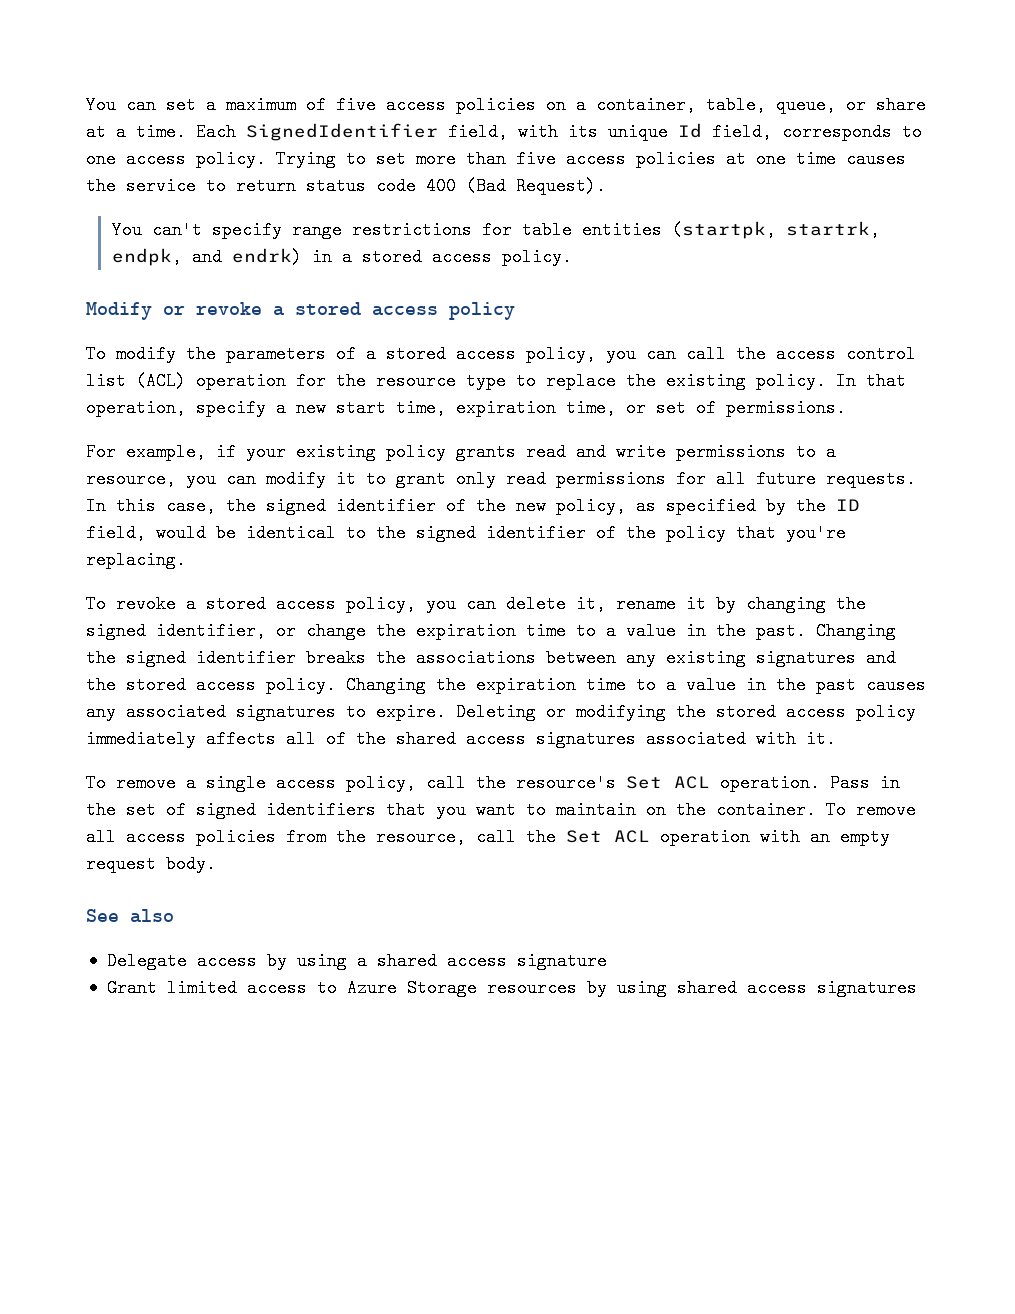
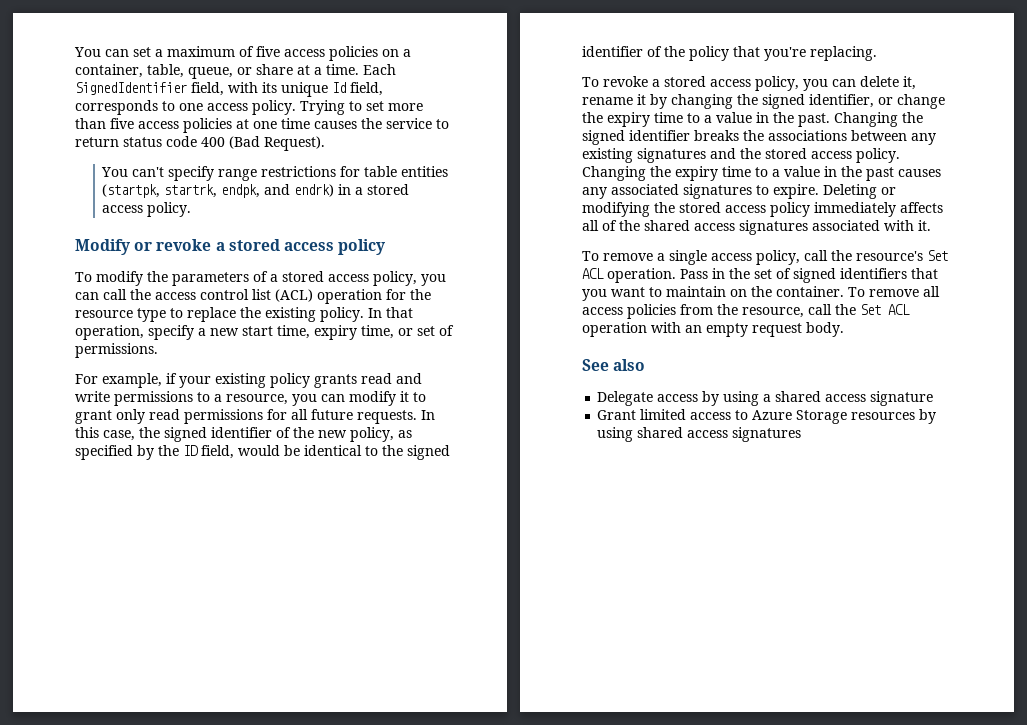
- In that operation, specify a new start time, expiration time, or set of permissions.
+ In that operation, specify a new start time, expiry time, or set of permissions.
- To revoke a stored access policy, you can delete it, rename it by changing the signed identifier, or change the expiration time to a value in the past.
+ To revoke a stored access policy, you can delete it, rename it by changing the signed identifier, or change the expiry time to a value in the past.
- Changing the expiration time to a value in the past causes any associated signatures to expire.
+ Changing the expiry time to a value in the past causes any associated signatures to expire.

